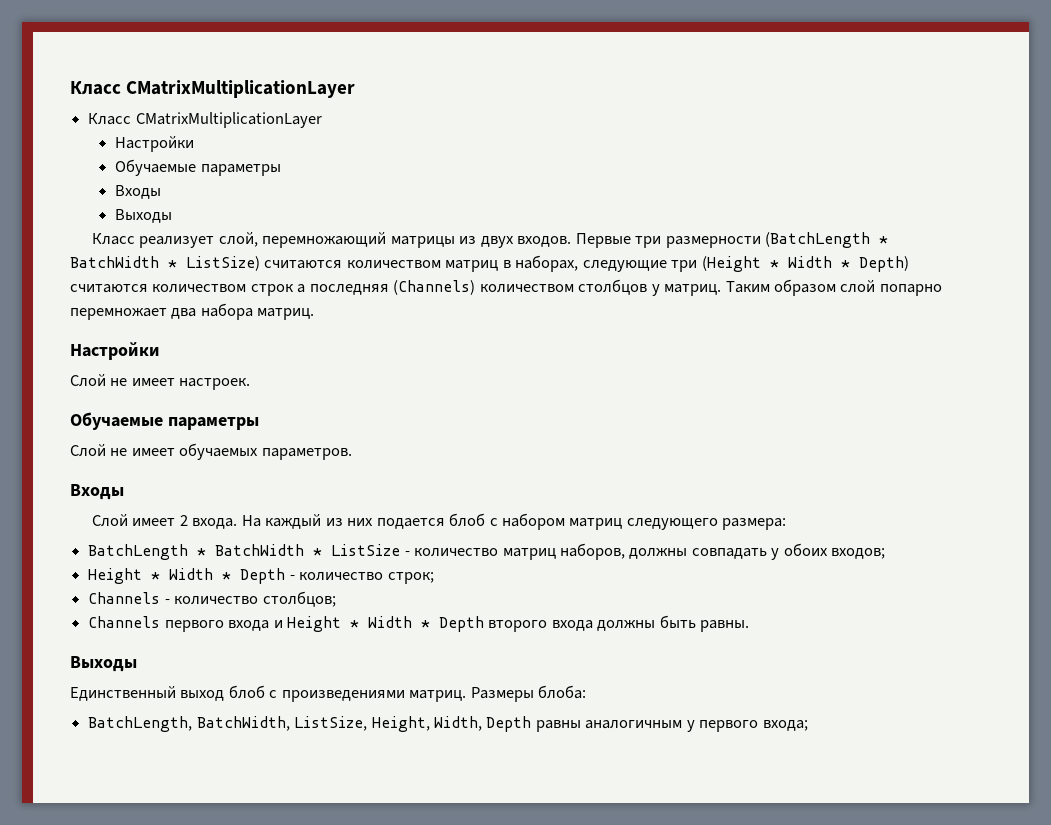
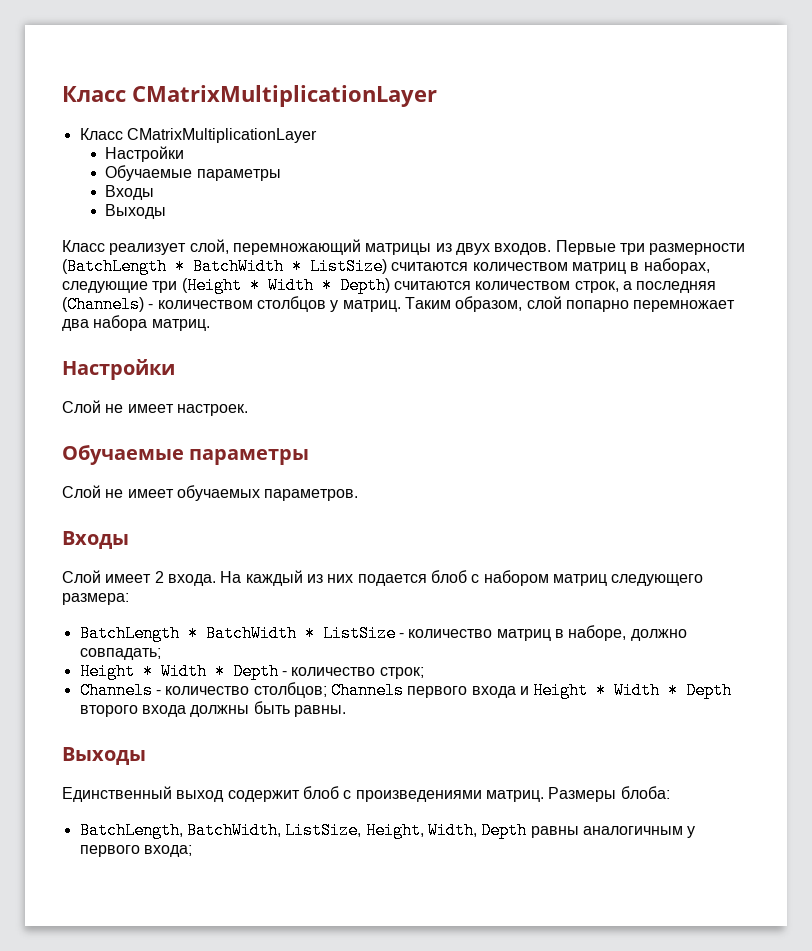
- Первые три размерности (BatchLength * BatchWidth * ListSize) считаются количеством матриц в наборах, следующие три (Height * Width * Depth) считаются количеством строк а последняя (Channels) количеством столбцов у матриц.
+ Первые три размерности (BatchLength * BatchWidth * ListSize) считаются количеством матриц в наборах, следующие три (Height * Width * Depth) считаются количеством строк, а последняя (Channels) - количеством столбцов у матриц.
- Таким образом слой попарно перемножает два набора матриц.
+ Таким образом, слой попарно перемножает два набора матриц.
- BatchLength * BatchWidth * ListSize - количество матриц наборов, должны совпадать у обоих входов;
+ BatchLength * BatchWidth * ListSize - количество матриц в наборе, должно совпадать;
- Channels - количество столбцов;
- Channels первого входа и Height * Width * Depth второго входа должны быть равны.
+ Channels - количество столбцов; Channels первого входа и Height * Width * Depth второго входа должны быть равны.
- Единственный выход блоб с произведениями матриц.
+ Единственный выход содержит блоб с произведениями матриц.

